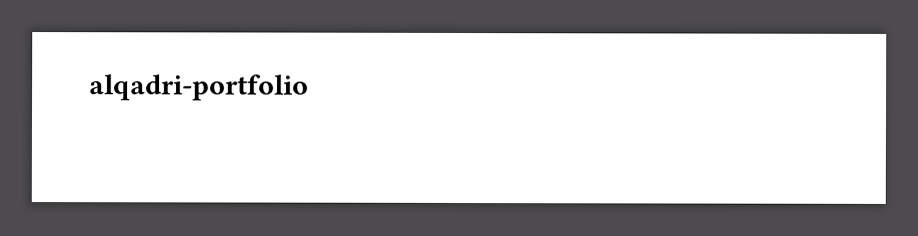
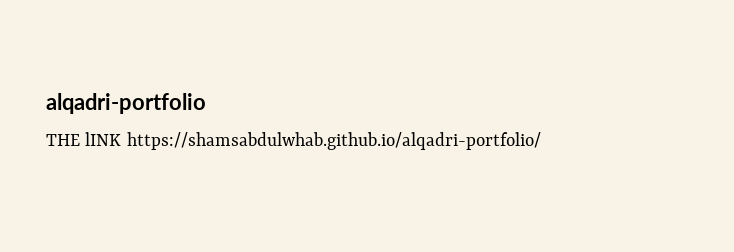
+ THE lINK https://shamsabdulwhab.github.io/alqadri-portfolio/

